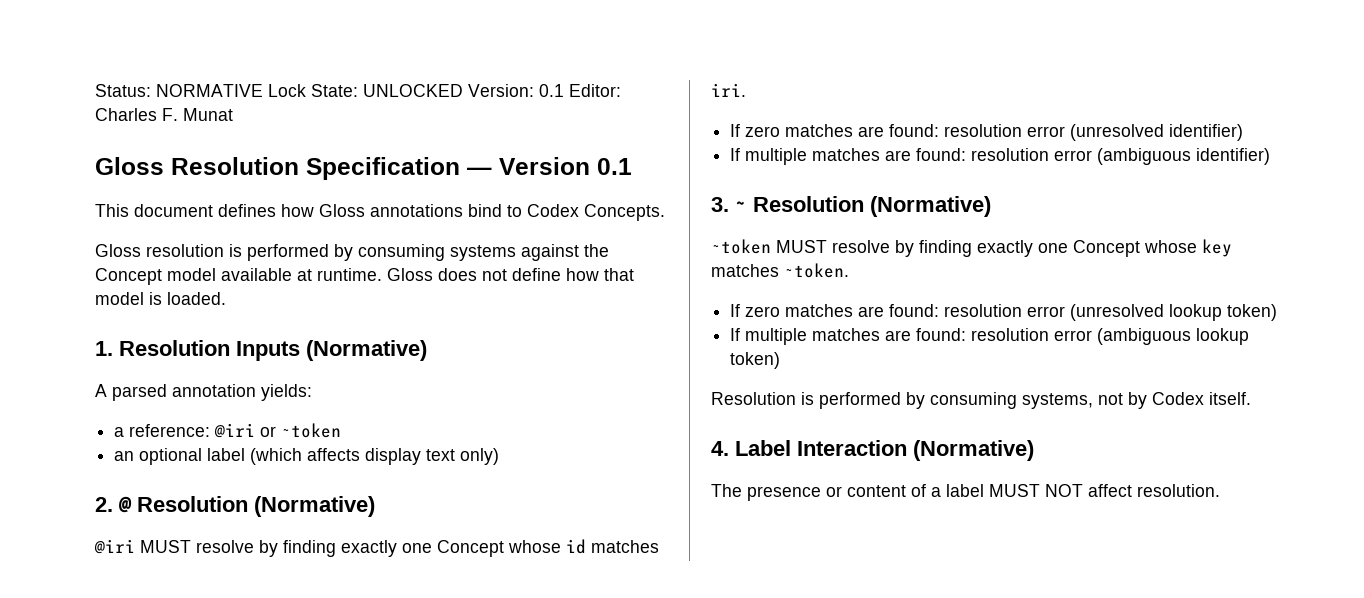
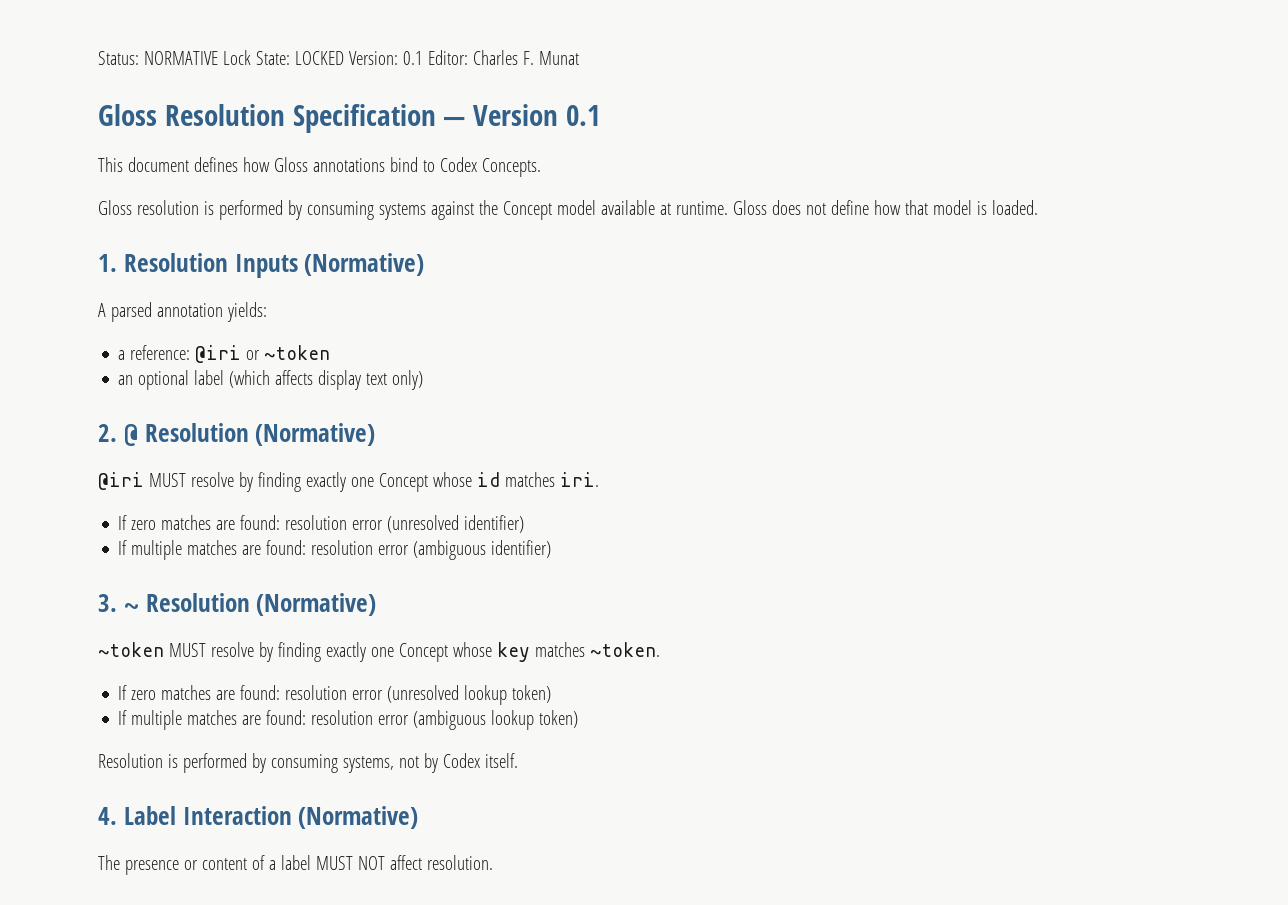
- Status: NORMATIVE Lock State: UNLOCKED Version: 0.1 Editor: Charles F. Munat
+ Status: NORMATIVE Lock State: LOCKED Version: 0.1 Editor: Charles F. Munat

